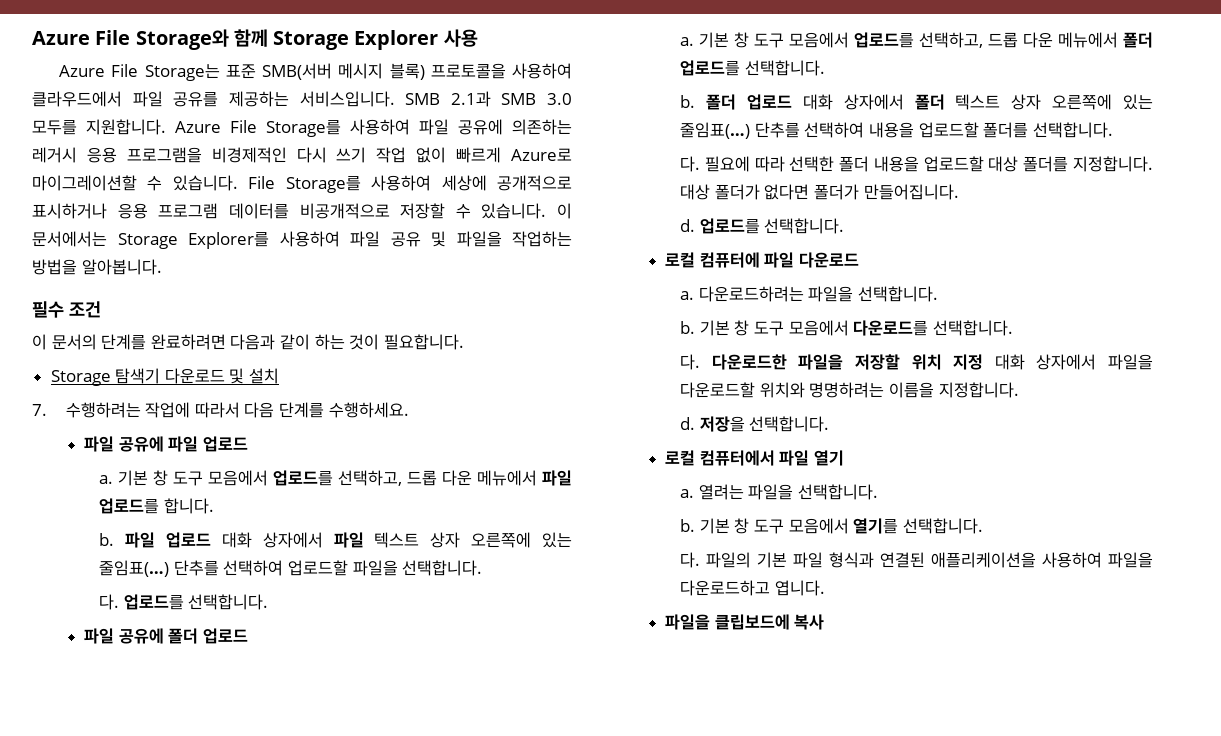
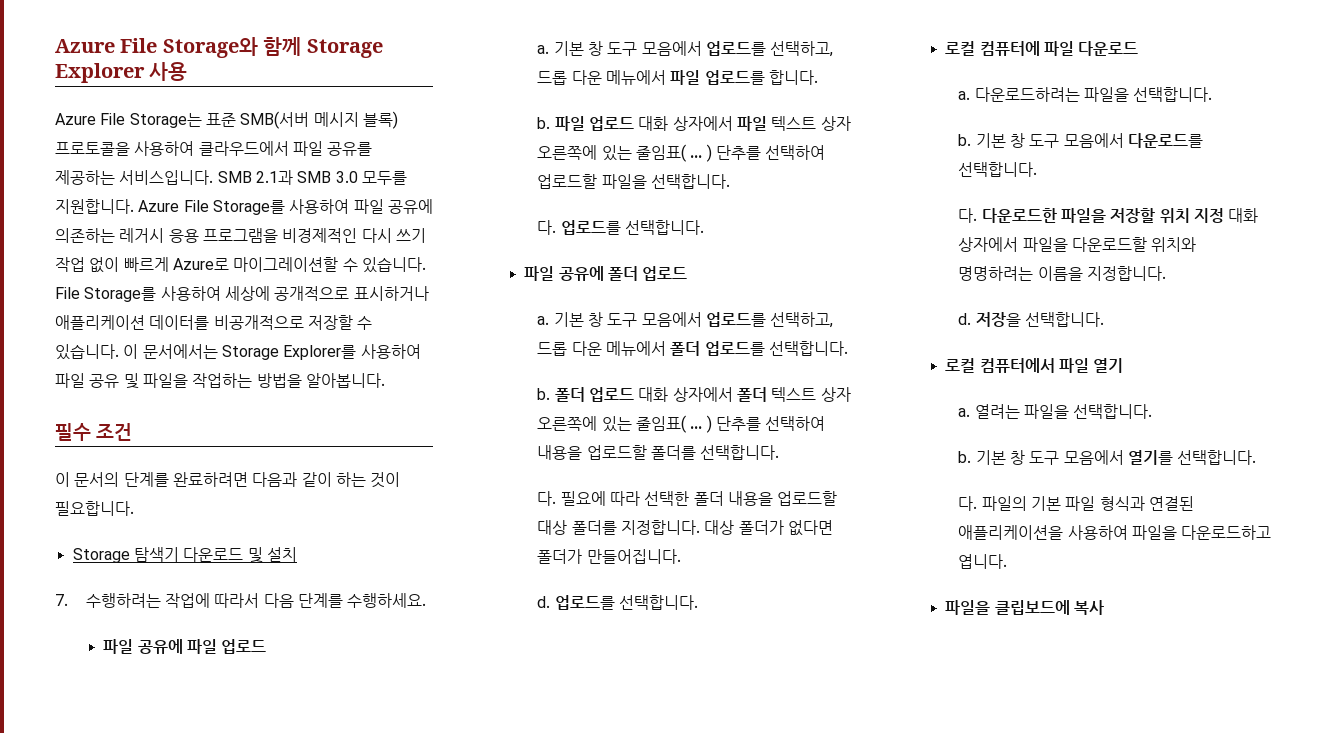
- File Storage를 사용하여 세상에 공개적으로 표시하거나 응용 프로그램 데이터를 비공개적으로 저장할 수 있습니다.
+ File Storage를 사용하여 세상에 공개적으로 표시하거나 애플리케이션 데이터를 비공개적으로 저장할 수 있습니다.
- 파일 업로드 대화 상자에서 파일 텍스트 상자 오른쪽에 있는 줄임표(…) 단추를 선택하여 업로드할 파일을 선택합니다.
+ 파일 업로드 대화 상자에서 파일 텍스트 상자 오른쪽에 있는 줄임표( … ) 단추를 선택하여 업로드할 파일을 선택합니다.
- 폴더 업로드 대화 상자에서 폴더 텍스트 상자 오른쪽에 있는 줄임표(…) 단추를 선택하여 내용을 업로드할 폴더를 선택합니다.
+ 폴더 업로드 대화 상자에서 폴더 텍스트 상자 오른쪽에 있는 줄임표( … ) 단추를 선택하여 내용을 업로드할 폴더를 선택합니다.

